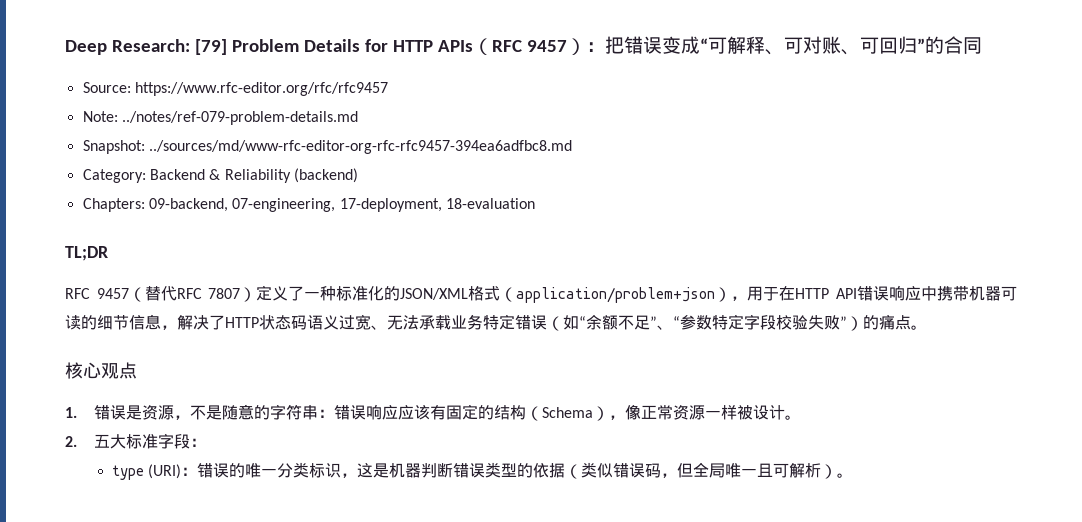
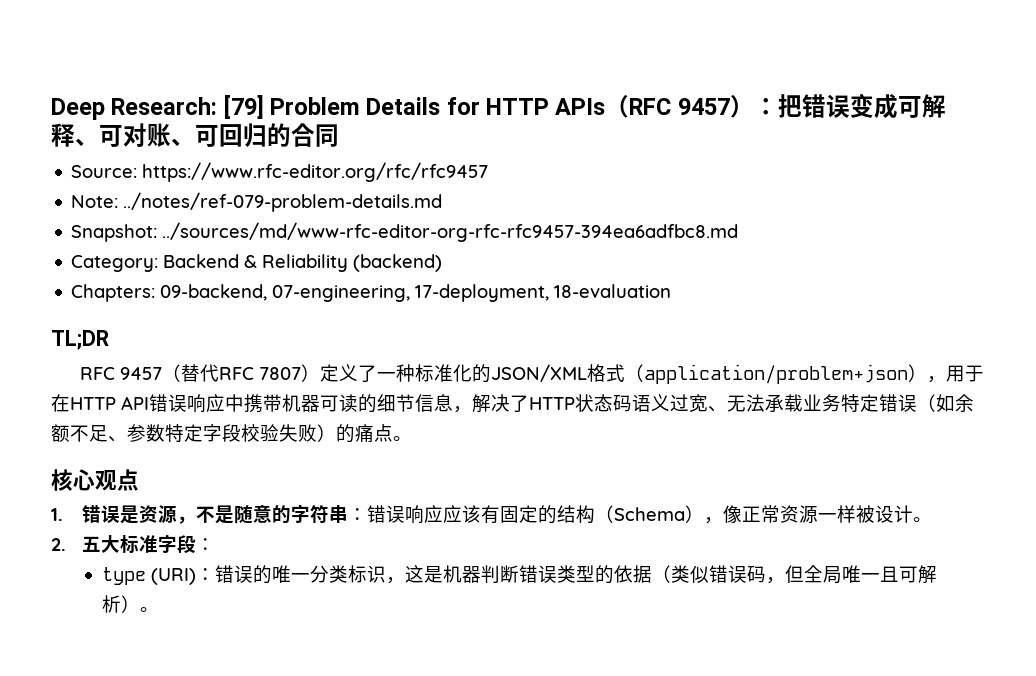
- Deep Research: [79] Problem Details for HTTP APIs（RFC 9457）：把错误变成“可解释、可对账、可回归”的合同
+ Deep Research: [79] Problem Details for HTTP APIs（RFC 9457）：把错误变成可解释、可对账、可回归的合同
- RFC 9457（替代RFC 7807）定义了一种标准化的JSON/XML格式（application/problem+json），用于在HTTP API错误响应中携带机器可读的细节信息，解决了HTTP状态码语义过宽、无法承载业务特定错误（如“余额不足”、“参数特定字段校验失败”）的痛点。
+ RFC 9457（替代RFC 7807）定义了一种标准化的JSON/XML格式（application/problem+json），用于在HTTP API错误响应中携带机器可读的细节信息，解决了HTTP状态码语义过宽、无法承载业务特定错误（如余额不足、参数特定字段校验失败）的痛点。

